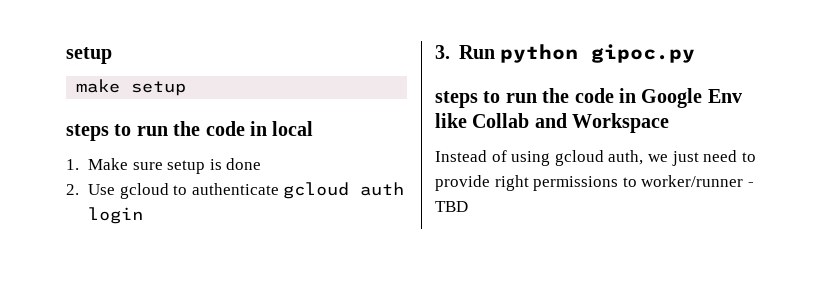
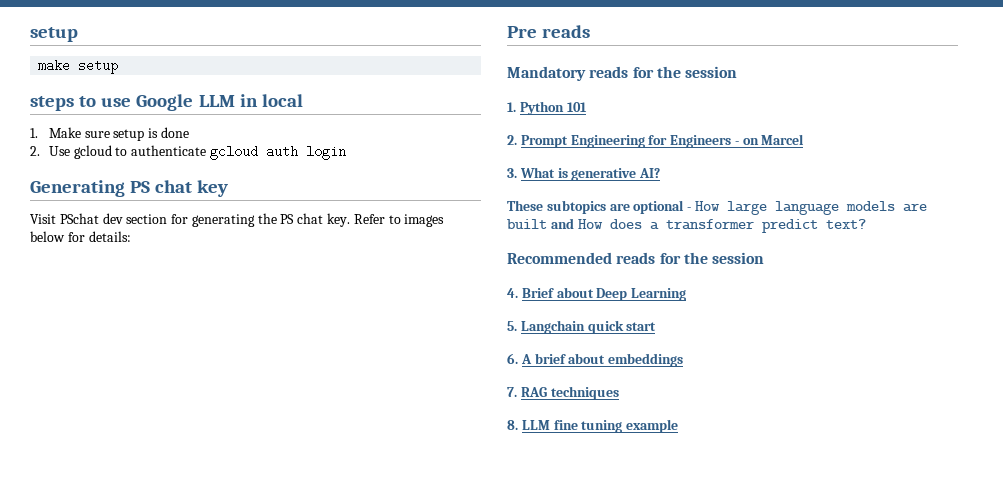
- steps to run the code in local
+ steps to use Google LLM in local
- 3. Run python gipoc.py
- steps to run the code in Google Env like Collab and Workspace
- Instead of using gcloud auth, we just need to provide right permissions to worker/runner - TBD
+ Generating PS chat key
+ Visit PSchat dev section for generating the PS chat key. Refer to images below for details:
+ Pre reads
+ Mandatory reads for the session
+ 1. Python 101
+ 2. Prompt Engineering for Engineers - on Marcel
+ 3. What is generative AI?
+ These subtopics are optional - How large language models are built and How does a transformer predict text?
+ Recommended reads for the session
+ 4. Brief about Deep Learning
+ 5. Langchain quick start
+ 6. A brief about embeddings
+ 7. RAG techniques
+ 8. LLM fine tuning example

